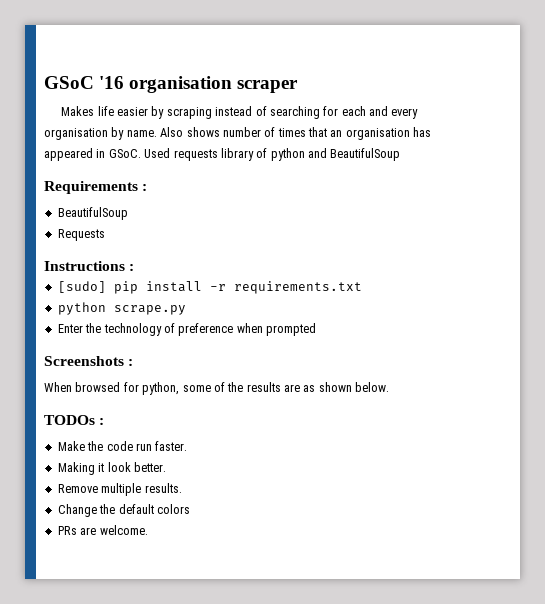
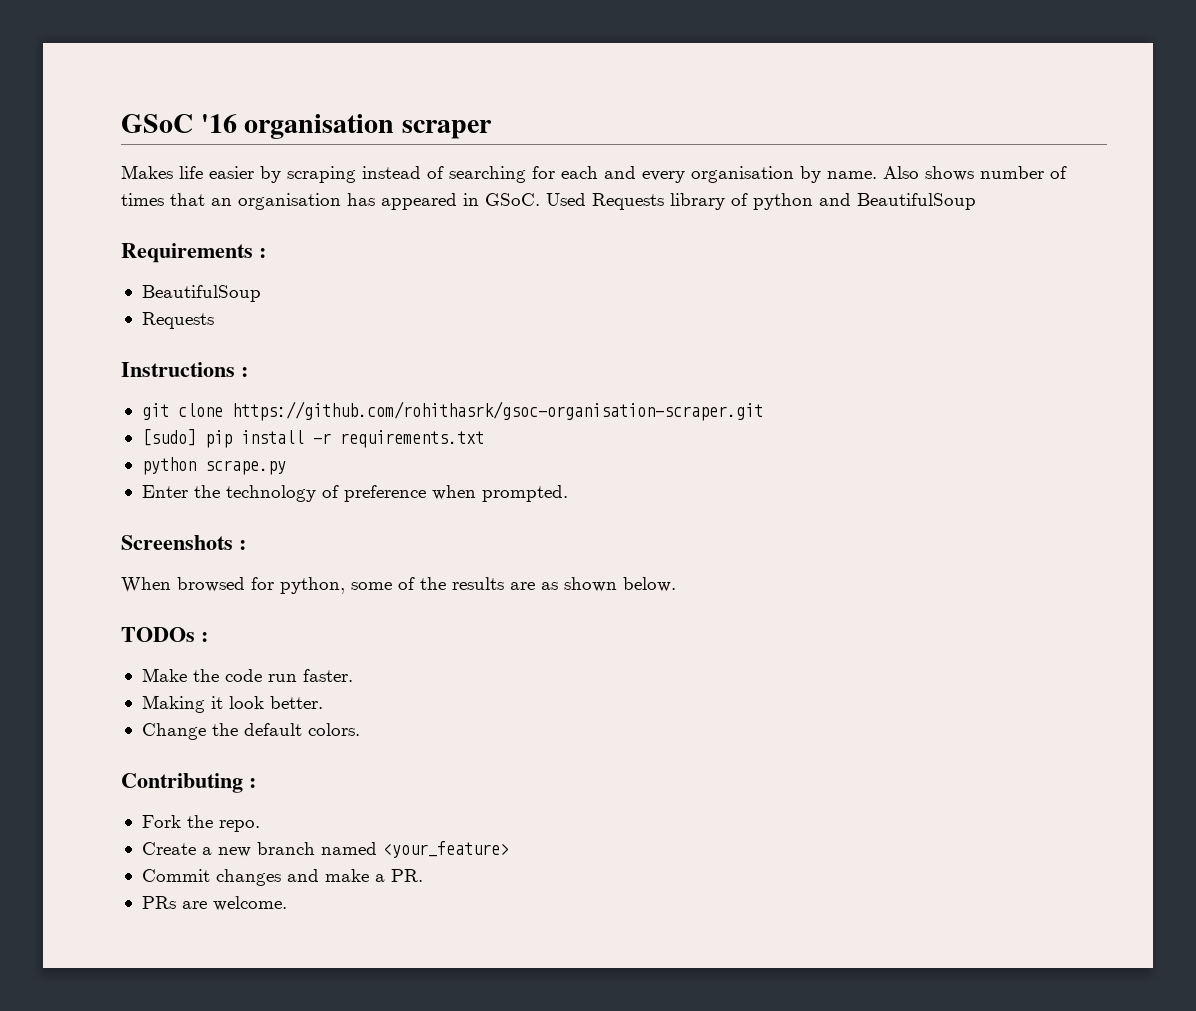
- Used requests library of python and BeautifulSoup
+ Used Requests library of python and BeautifulSoup
+ git clone https://github.com/rohithasrk/gsoc-organisation-scraper.git
- Enter the technology of preference when prompted
+ Enter the technology of preference when prompted.
- Remove multiple results.
- Change the default colors
+ Change the default colors.
+ Contributing :
+ Fork the repo.
+ Create a new branch named <your_feature>
+ Commit changes and make a PR.

